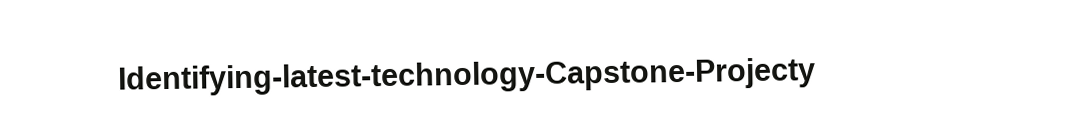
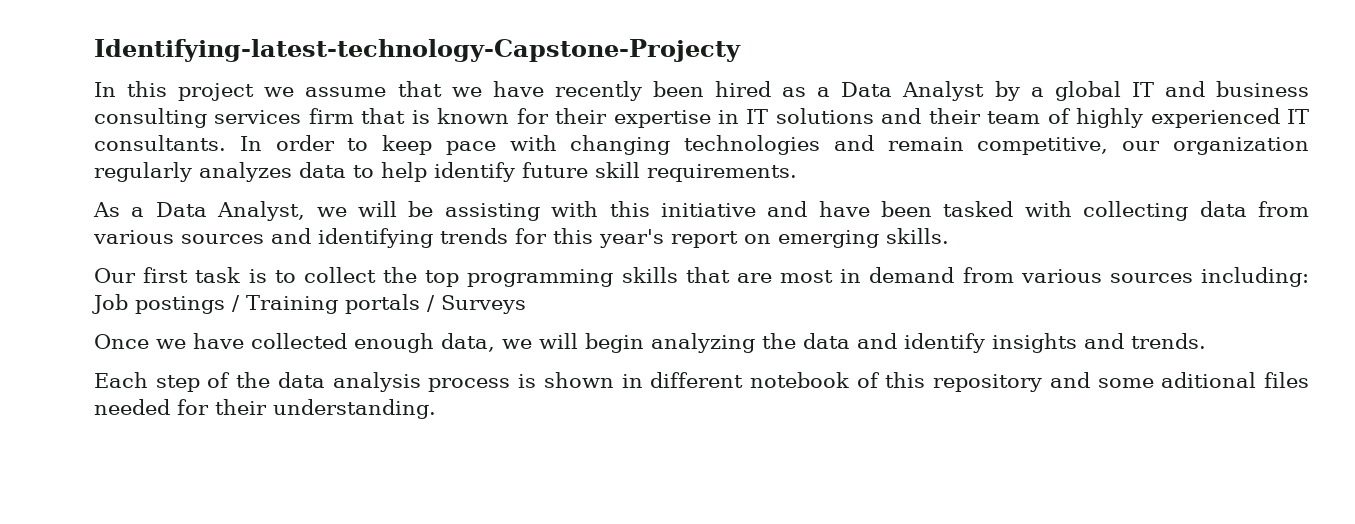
+ In this project we assume that we have recently been hired as a Data Analyst by a global IT and business consulting services firm that is known for their expertise in IT solutions and their team of highly experienced IT consultants. In order to keep pace with changing technologies and remain competitive, our organization regularly analyzes data to help identify future skill requirements.
+ As a Data Analyst, we will be assisting with this initiative and have been tasked with collecting data from various sources and identifying trends for this year's report on emerging skills.
+ Our first task is to collect the top programming skills that are most in demand from various sources including: Job postings / Training portals / Surveys
+ Once we have collected enough data, we will begin analyzing the data and identify insights and trends.
+ Each step of the data analysis process is shown in different notebook of this repository and some aditional files needed for their understanding.

